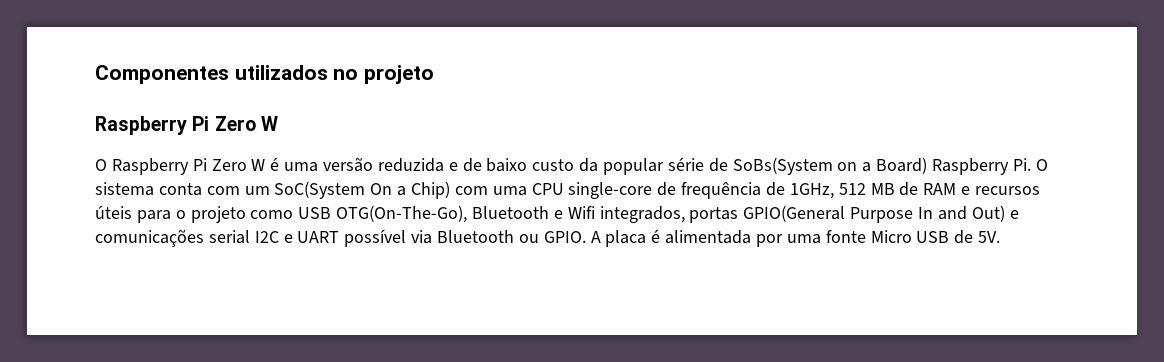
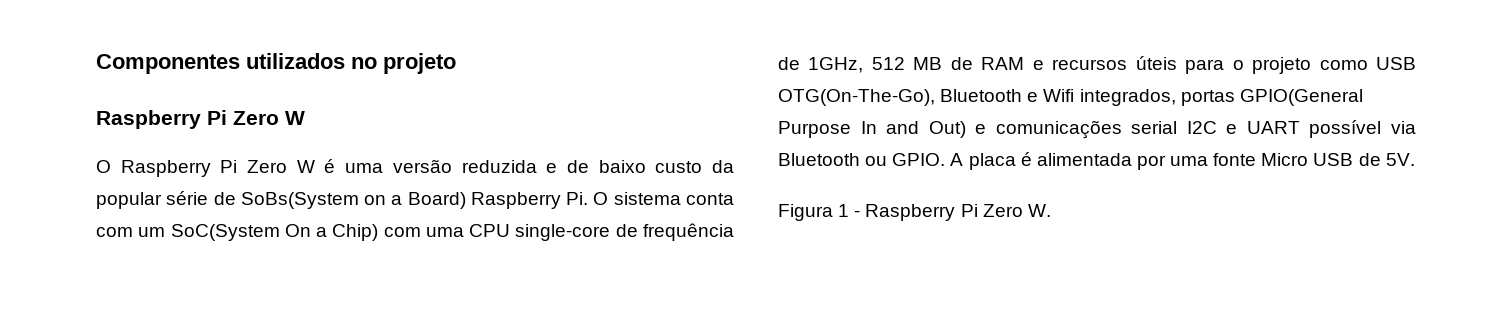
+ Figura 1 - Raspberry Pi Zero W.

